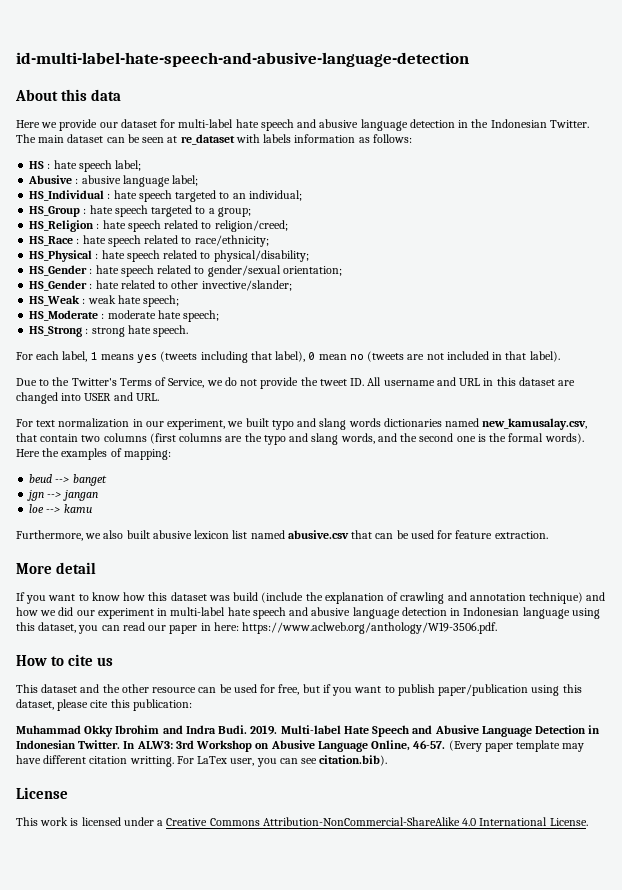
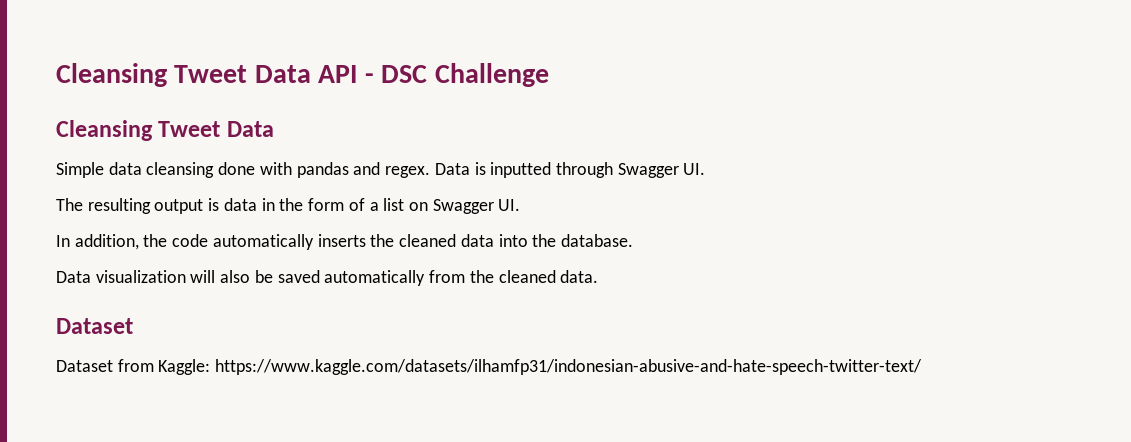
- id-multi-label-hate-speech-and-abusive-language-detection
- About this data
- Here we provide our dataset for multi-label hate speech and abusive language detection in the Indonesian Twitter. The main dataset can be seen at re_dataset with labels information as follows:
- HS : hate speech label;
- Abusive : abusive language label;
- HS_Individual : hate speech targeted to an individual;
- HS_Group : hate speech targeted to a group;
- HS_Religion : hate speech related to religion/creed;
- HS_Race : hate speech related to race/ethnicity;
- HS_Physical : hate speech related to physical/disability;
- HS_Gender : hate speech related to gender/sexual orientation;
- HS_Gender : hate related to other invective/slander;
- HS_Weak : weak hate speech;
- HS_Moderate : moderate hate speech;
- HS_Strong : strong hate speech.
- For each label, 1 means yes (tweets including that label), 0 mean no (tweets are not included in that label).
- Due to the Twitter's Terms of Service, we do not provide the tweet ID. All username and URL in this dataset are changed into USER and URL.
- For text normalization in our experiment, we built typo and slang words dictionaries named new_kamusalay.csv, that contain two columns (first columns are the typo and slang words, and the second one is the formal words). Here the examples of mapping:
- beud --> banget
- jgn --> jangan
- loe --> kamu
- Furthermore, we also built abusive lexicon list named abusive.csv that can be used for feature extraction.
- More detail
- If you want to know how this dataset was build (include the explanation of crawling and annotation technique) and how we did our experiment in multi-label hate speech and abusive language detection in Indonesian language using this dataset, you can read our paper in here: https://www.aclweb.org/anthology/W19-3506.pdf.
- How to cite us
- This dataset and the other resource can be used for free, but if you want to publish paper/publication using this dataset, please cite this publication:
- Muhammad Okky Ibrohim and Indra Budi. 2019. Multi-label Hate Speech and Abusive Language Detection in Indonesian Twitter. In ALW3: 3rd Workshop on Abusive Language Online, 46-57. (Every paper template may have different citation writting. For LaTex user, you can see citation.bib).
- License
- This work is licensed under a Creative Commons Attribution-NonCommercial-ShareAlike 4.0 International License.
+ Cleansing Tweet Data API - DSC Challenge
+ Cleansing Tweet Data
+ Simple data cleansing done with pandas and regex. Data is inputted through Swagger UI.
+ The resulting output is data in the form of a list on Swagger UI.
+ In addition, the code automatically inserts the cleaned data into the database.
+ Data visualization will also be saved automatically from the cleaned data.
+ Dataset
+ Dataset from Kaggle: https://www.kaggle.com/datasets/ilhamfp31/indonesian-abusive-and-hate-speech-twitter-text/

